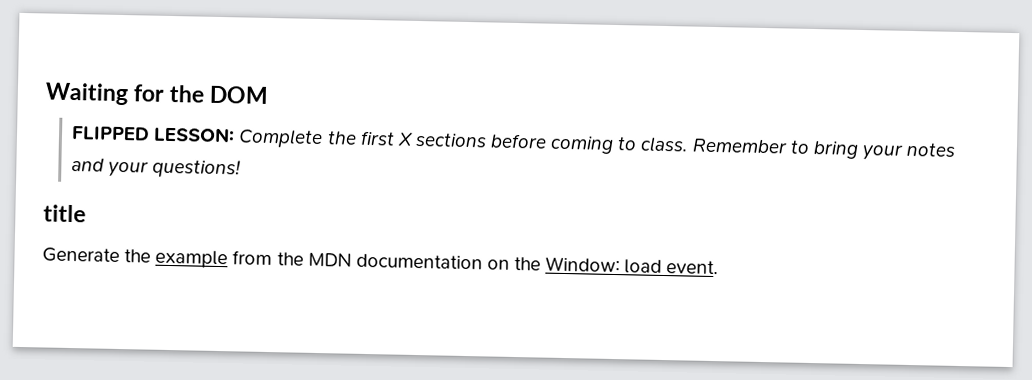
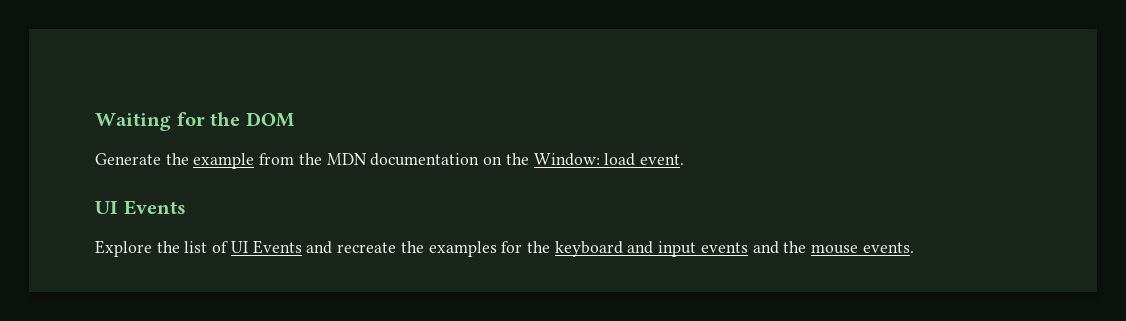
- FLIPPED LESSON: Complete the first X sections before coming to class. Remember to bring your notes and your questions!
- title
  Generate the example from the MDN documentation on the Window: load event.
+ UI Events
+ Explore the list of UI Events and recreate the examples for the keyboard and input events and the mouse events.

